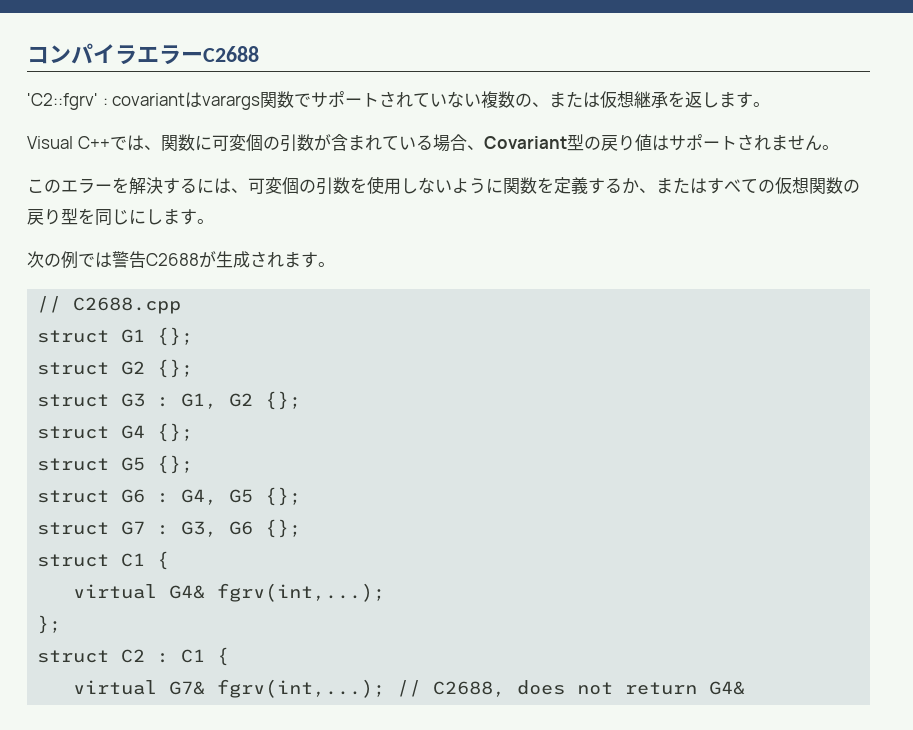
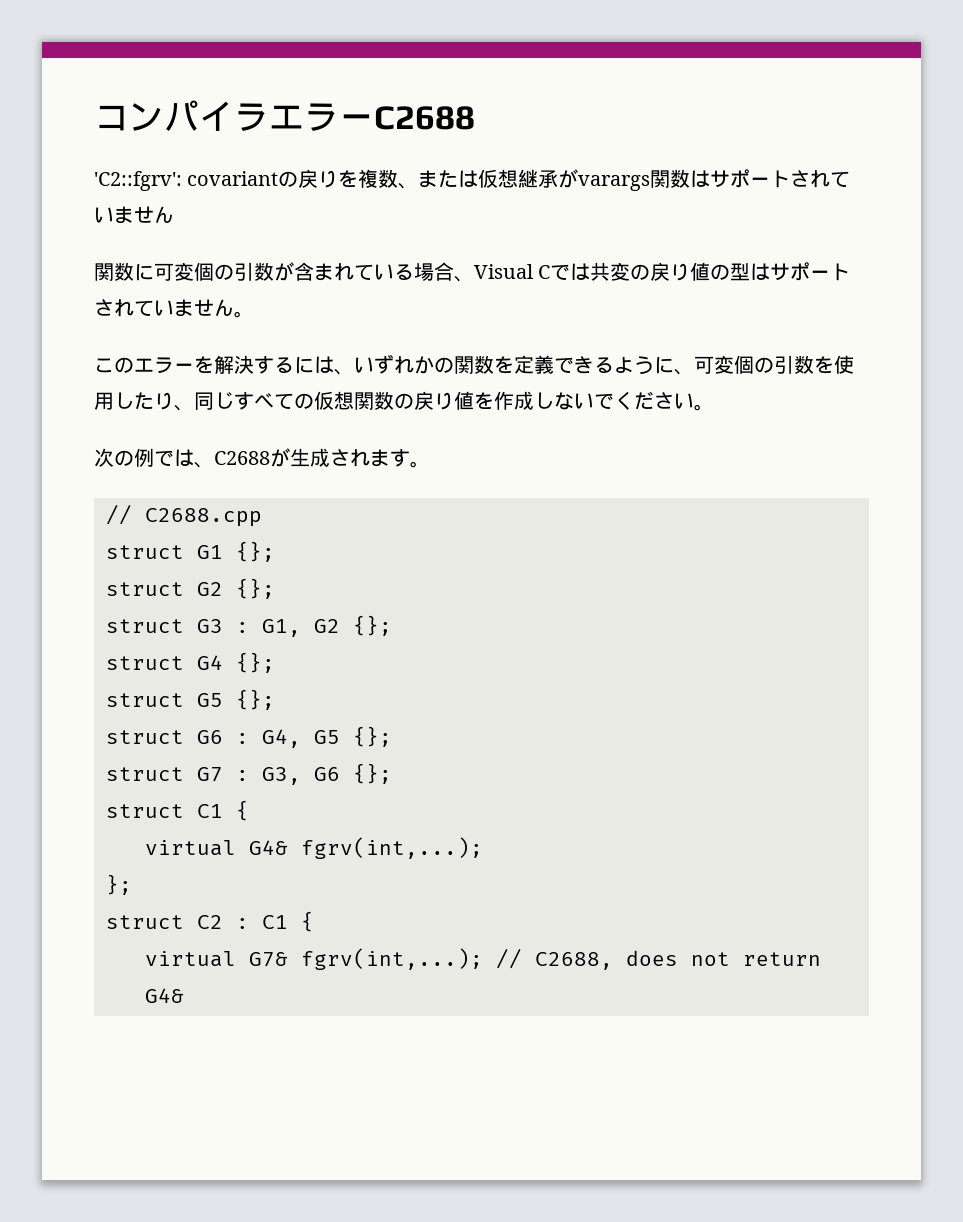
- 'C2::fgrv' : covariantはvarargs関数でサポートされていない複数の、または仮想継承を返します。
- Visual C++では、関数に可変個の引数が含まれている場合、Covariant型の戻り値はサポートされません。
+ 'C2::fgrv': covariantの戻りを複数、または仮想継承がvarargs関数はサポートされていません
+ 関数に可変個の引数が含まれている場合、Visual Cでは共変の戻り値の型はサポートされていません。
- このエラーを解決するには、可変個の引数を使用しないように関数を定義するか、またはすべての仮想関数の戻り型を同じにします。
+ このエラーを解決するには、いずれかの関数を定義できるように、可変個の引数を使用したり、同じすべての仮想関数の戻り値を作成しないでください。
- 次の例では警告C2688が生成されます。
+ 次の例では、C2688が生成されます。

